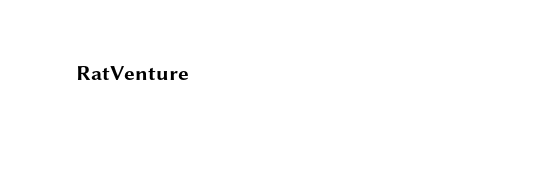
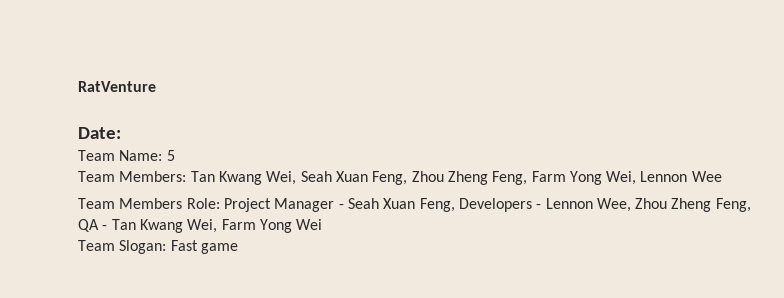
+ Date:
+ Team Name: 5
+ Team Members: Tan Kwang Wei, Seah Xuan Feng, Zhou Zheng Feng, Farm Yong Wei, Lennon Wee
+ Team Members Role: Project Manager - Seah Xuan Feng, Developers - Lennon Wee, Zhou Zheng Feng, QA - Tan Kwang Wei, Farm Yong Wei
+ Team Slogan: Fast game

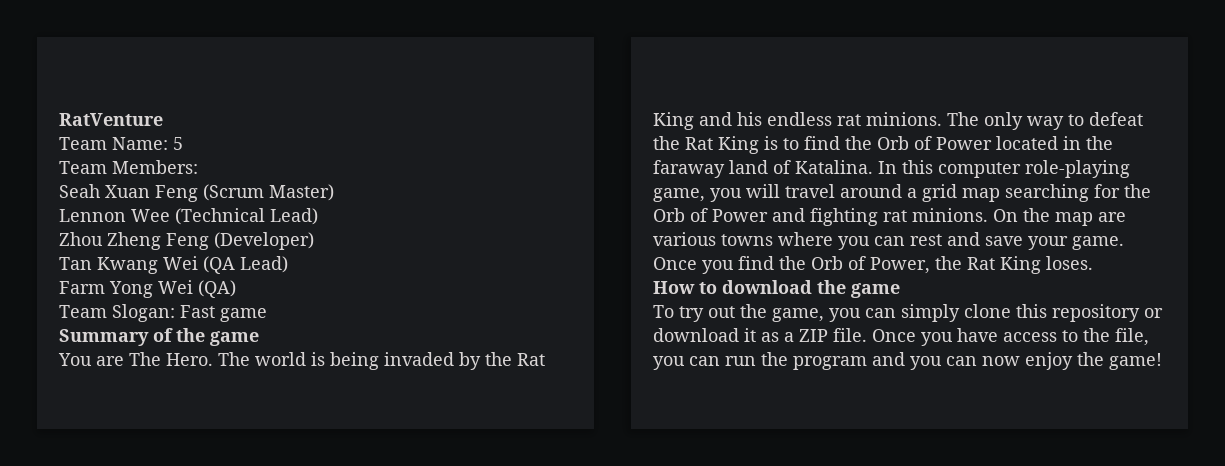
- Date:
- Team Members: Tan Kwang Wei, Seah Xuan Feng, Zhou Zheng Feng, Farm Yong Wei, Lennon Wee
- Team Members Role: Project Manager - Seah Xuan Feng, Developers - Lennon Wee, Zhou Zheng Feng, QA - Tan Kwang Wei, Farm Yong Wei
+ Team Members:
+ Seah Xuan Feng (Scrum Master)
+ Lennon Wee (Technical Lead)
+ Zhou Zheng Feng (Developer)
+ Tan Kwang Wei (QA Lead)
+ Farm Yong Wei (QA)
+ Summary of the game
+ You are The Hero. The world is being invaded by the Rat King and his endless rat minions. The only way to defeat the Rat King is to find the Orb of Power located in the faraway land of Katalina. In this computer role-playing game, you will travel around a grid map searching for the Orb of Power and fighting rat minions. On the map are various towns where you can rest and save your game. Once you find the Orb of Power, the Rat King loses.
+ How to download the game
+ To try out the game, you can simply clone this repository or download it as a ZIP file. Once you have access to the file, you can run the program and you can now enjoy the game!

